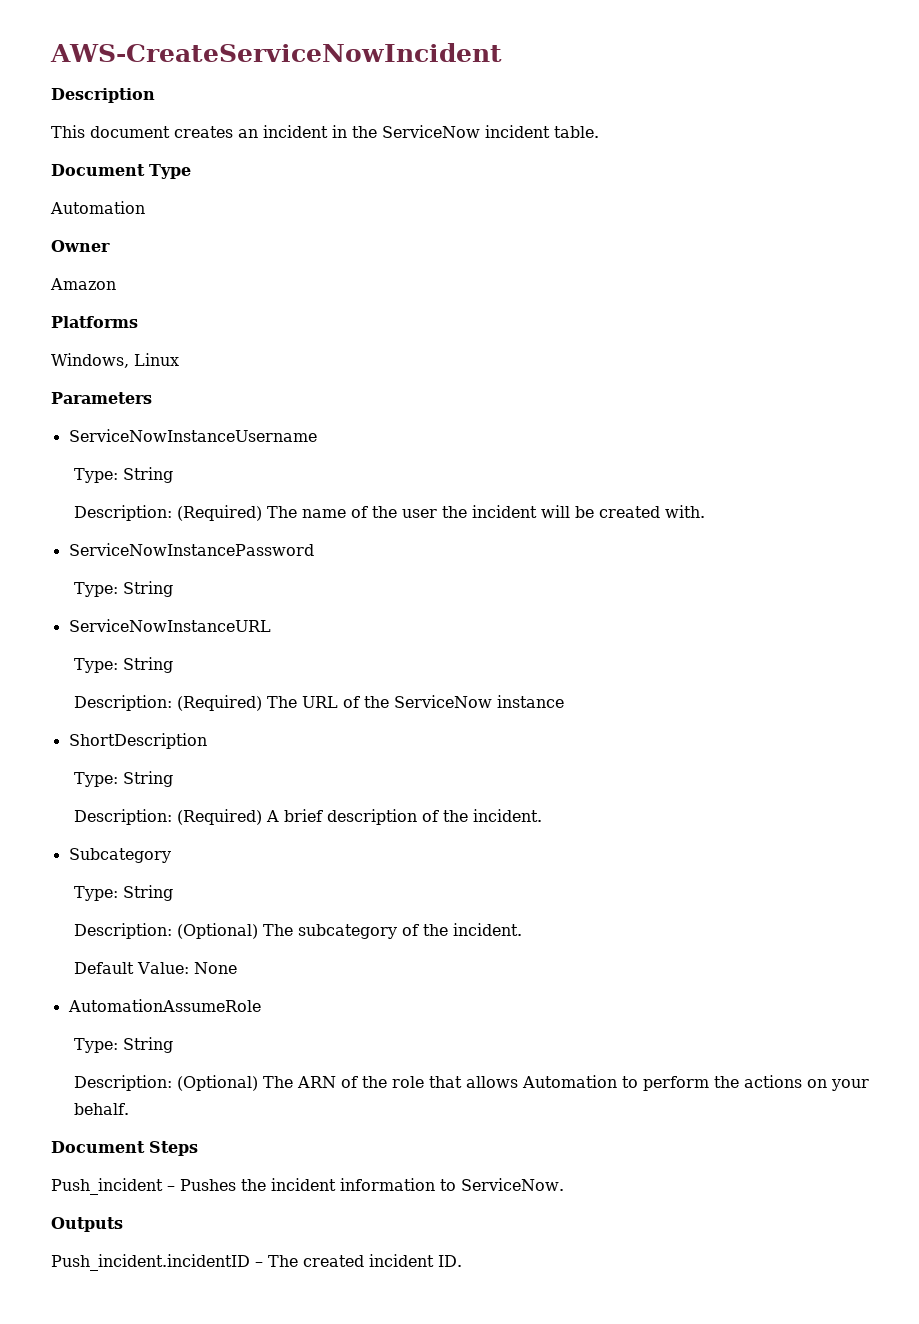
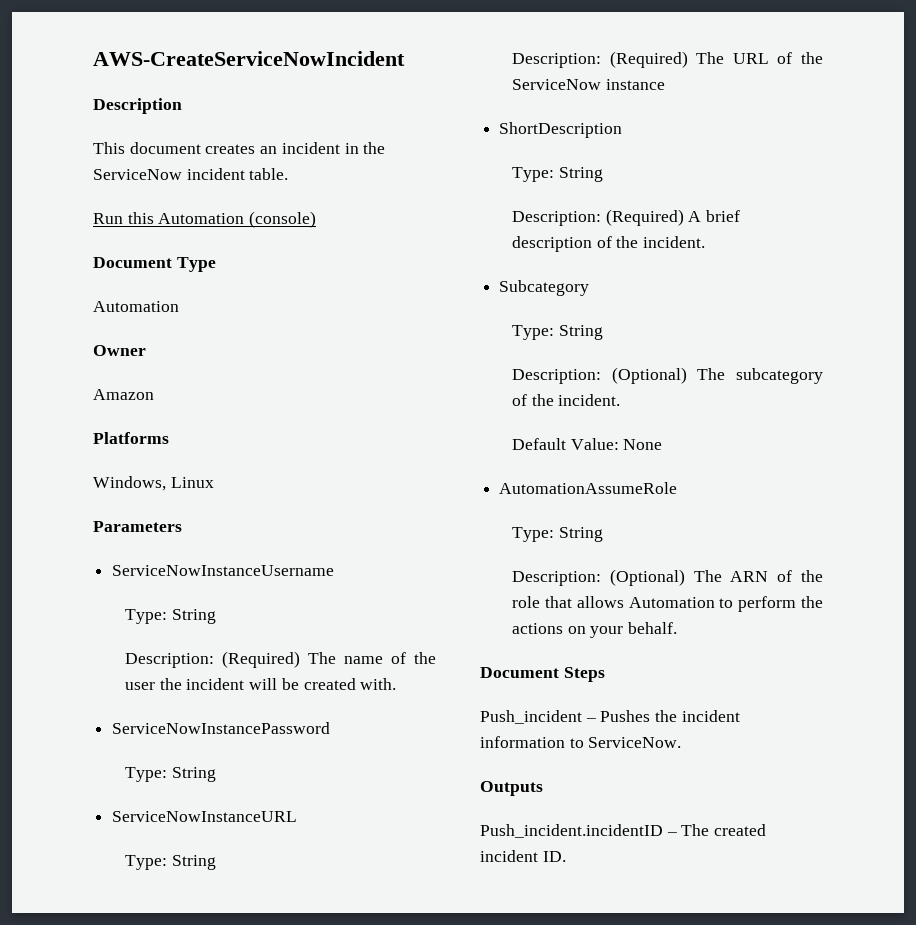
+ Run this Automation (console)

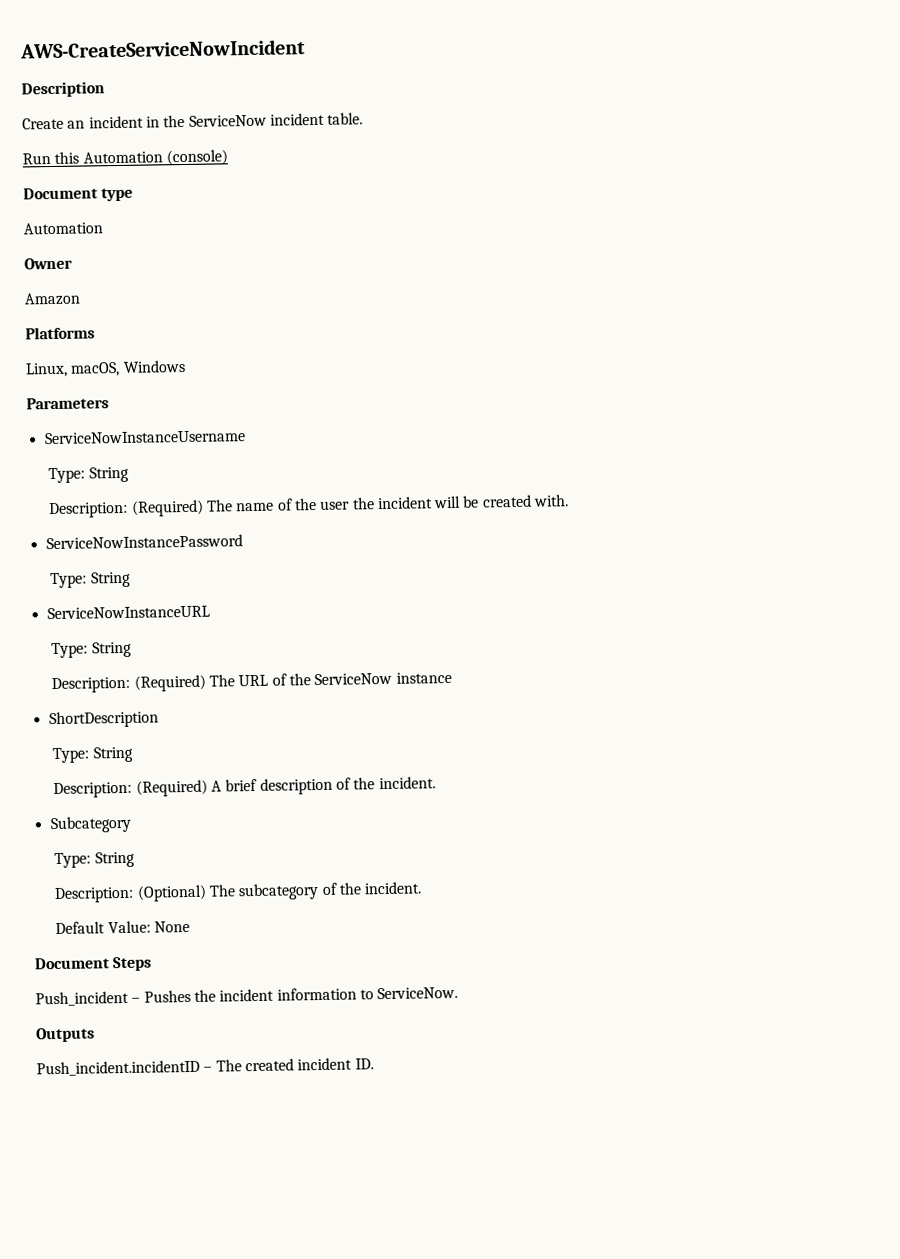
- This document creates an incident in the ServiceNow incident table.
+ Create an incident in the ServiceNow incident table.
- Document Type
+ Document type
- Windows, Linux
+ Linux, macOS, Windows
- AutomationAssumeRole
- Type: String
- Description: (Optional) The ARN of the role that allows Automation to perform the actions on your behalf.

